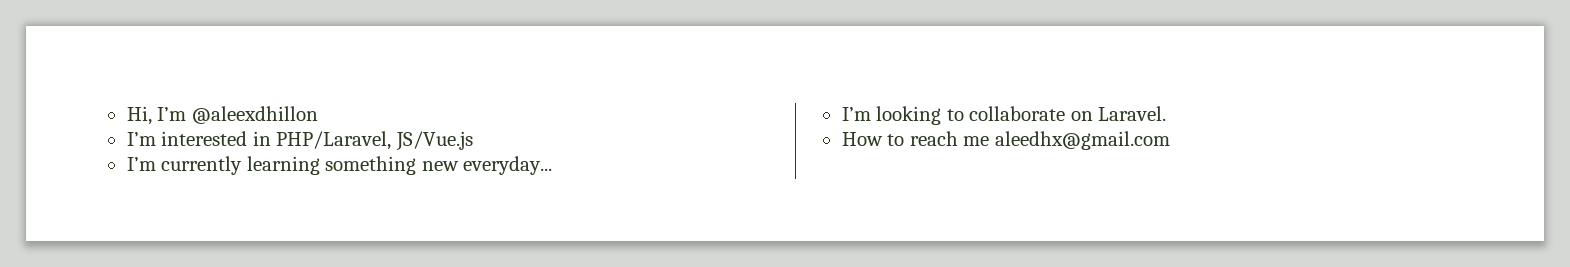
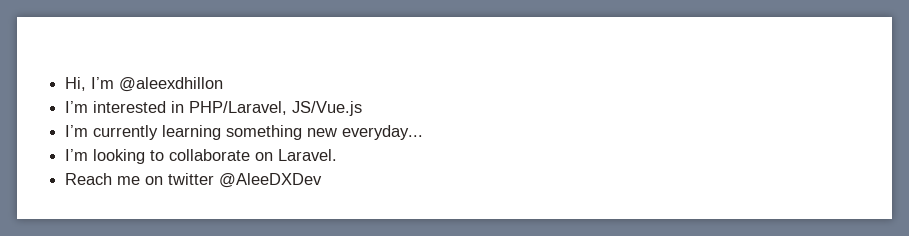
- How to reach me aleedhx@gmail.com
+ Reach me on twitter @AleeDXDev

